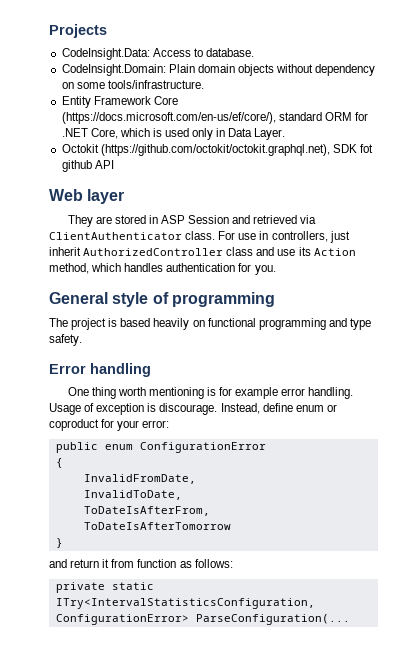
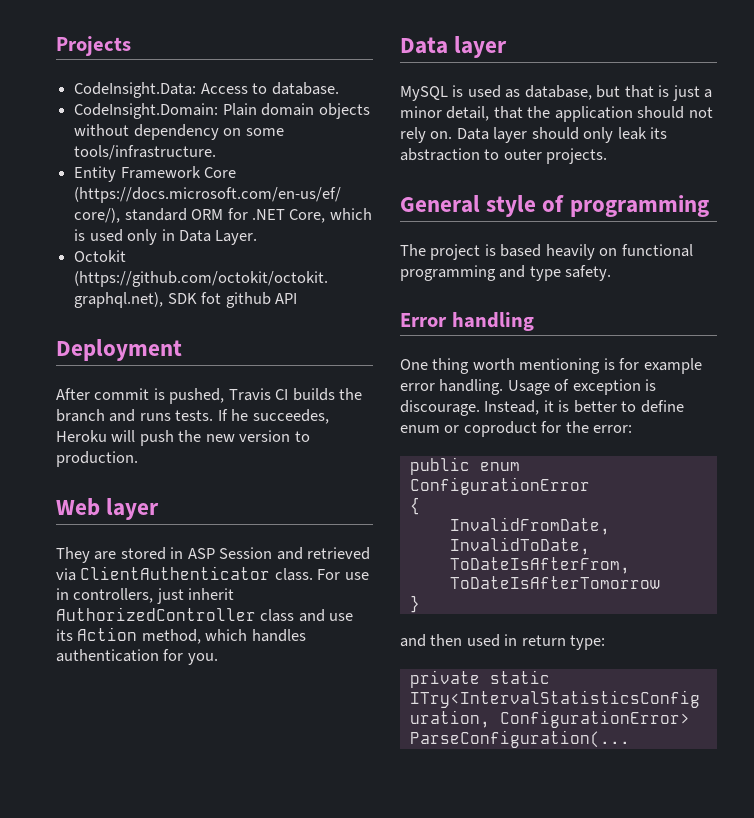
+ Deployment
+ After commit is pushed, Travis CI builds the branch and runs tests. If he succeedes, Heroku will push the new version to production.
  For use in controllers, just inherit AuthorizedController class and use its Action method, which handles authentication for you.
+ Data layer
+ MySQL is used as database, but that is just a minor detail, that the application should not rely on. Data layer should only leak its abstraction to outer projects.
- Instead, define enum or coproduct for your error:
+ Instead, it is better to define enum or coproduct for the error:
- and return it from function as follows:
+ and then used in return type:

